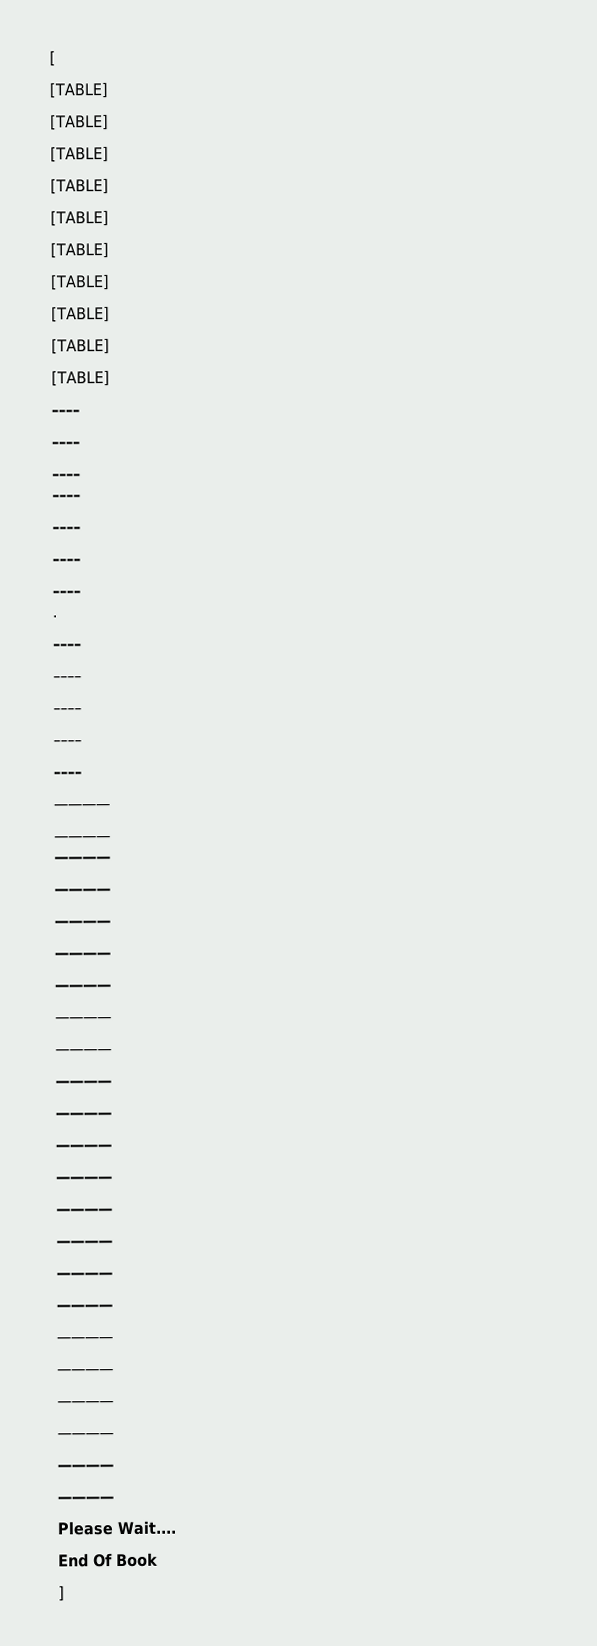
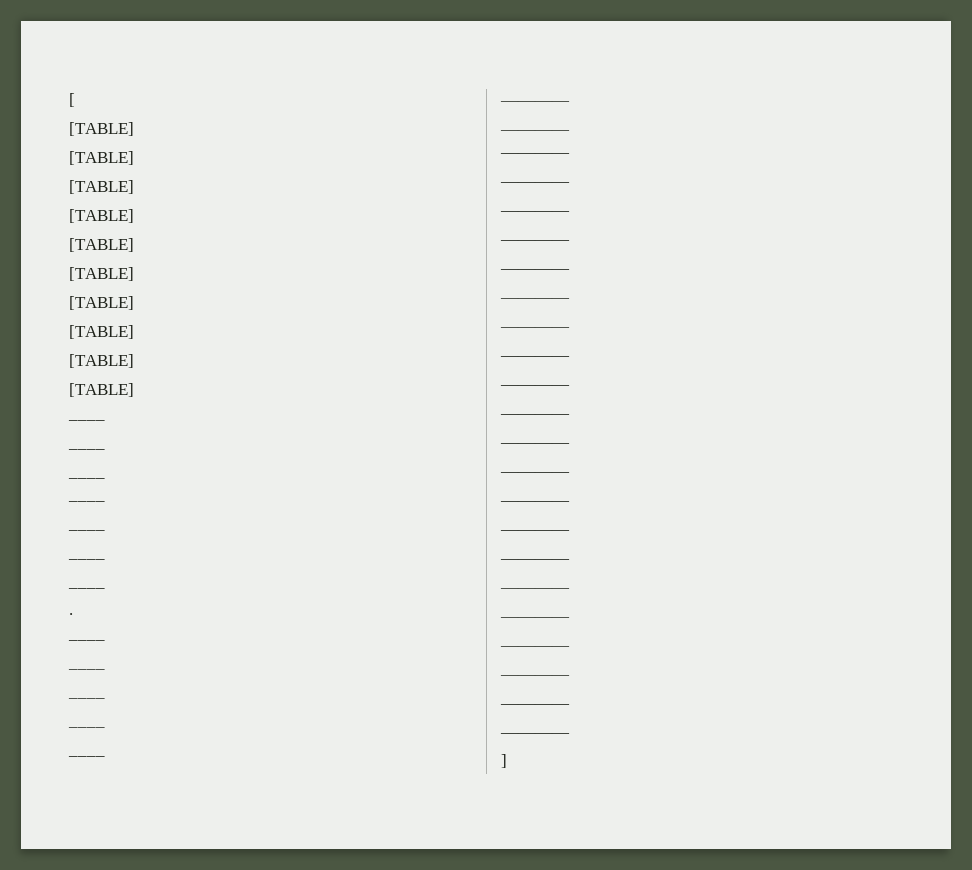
- Please Wait....
- End Of Book

